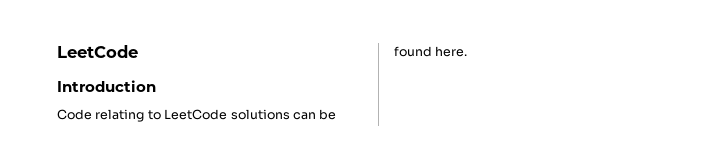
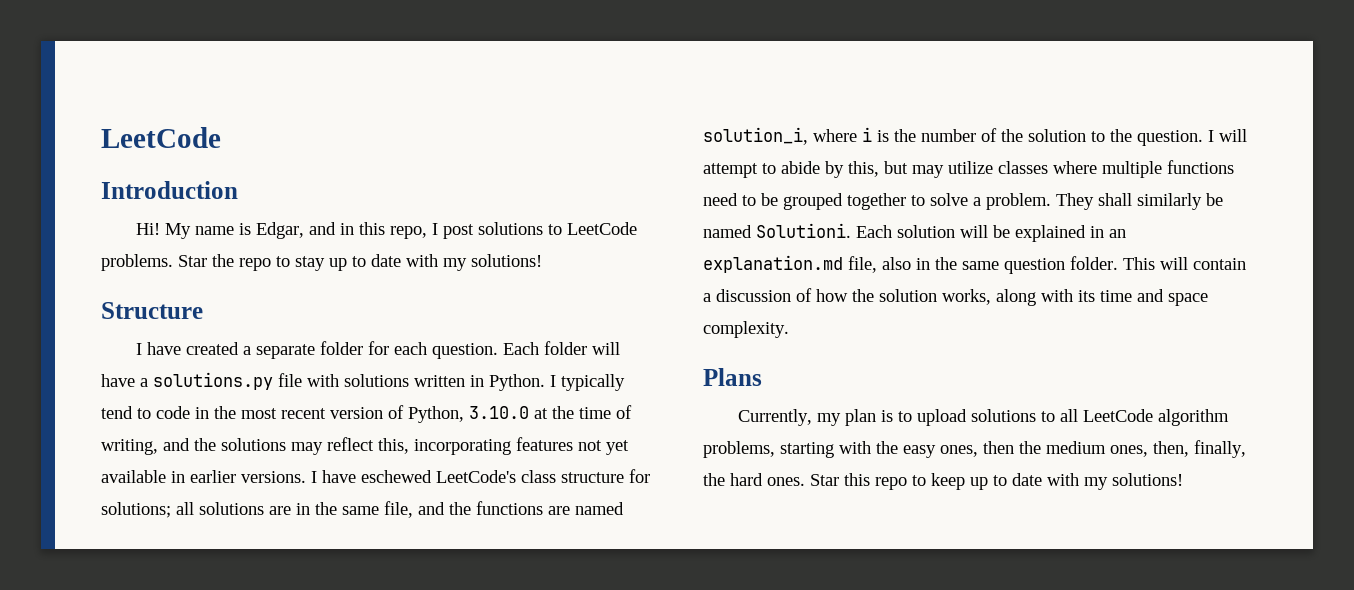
- Code relating to LeetCode solutions can be found here.
+ Hi! My name is Edgar, and in this repo, I post solutions to LeetCode problems. Star the repo to stay up to date with my solutions!
+ Structure
+ I have created a separate folder for each question. Each folder will have a solutions.py file with solutions written in Python. I typically tend to code in the most recent version of Python, 3.10.0 at the time of writing, and the solutions may reflect this, incorporating features not yet available in earlier versions. I have eschewed LeetCode's class structure for solutions; all solutions are in the same file, and the functions are named solution_i, where i is the number of the solution to the question. I will attempt to abide by this, but may utilize classes where multiple functions need to be grouped together to solve a problem. They shall similarly be named Solutioni. Each solution will be explained in an explanation.md file, also in the same question folder. This will contain a discussion of how the solution works, along with its time and space complexity.
+ Plans
+ Currently, my plan is to upload solutions to all LeetCode algorithm problems, starting with the easy ones, then the medium ones, then, finally, the hard ones. Star this repo to keep up to date with my solutions!

